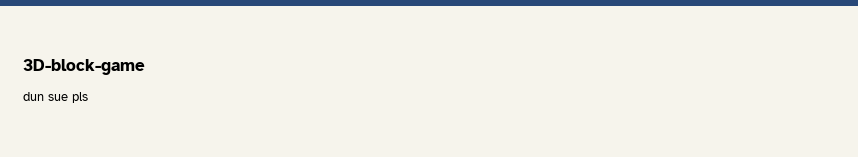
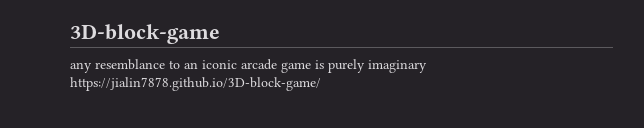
- dun sue pls
+ any resemblance to an iconic arcade game is purely imaginary https://jialin7878.github.io/3D-block-game/

